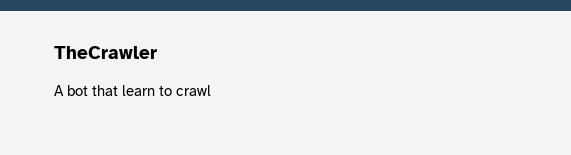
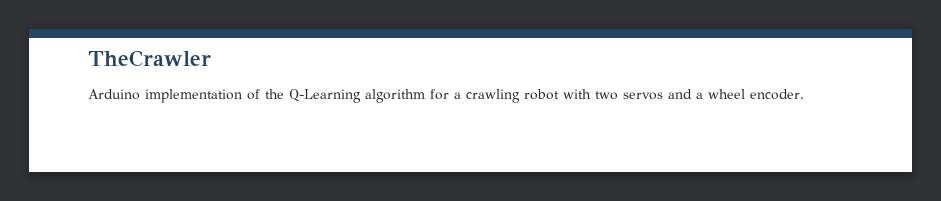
- A bot that learn to crawl
+ Arduino implementation of the Q-Learning algorithm for a crawling robot with two servos and a wheel encoder.

